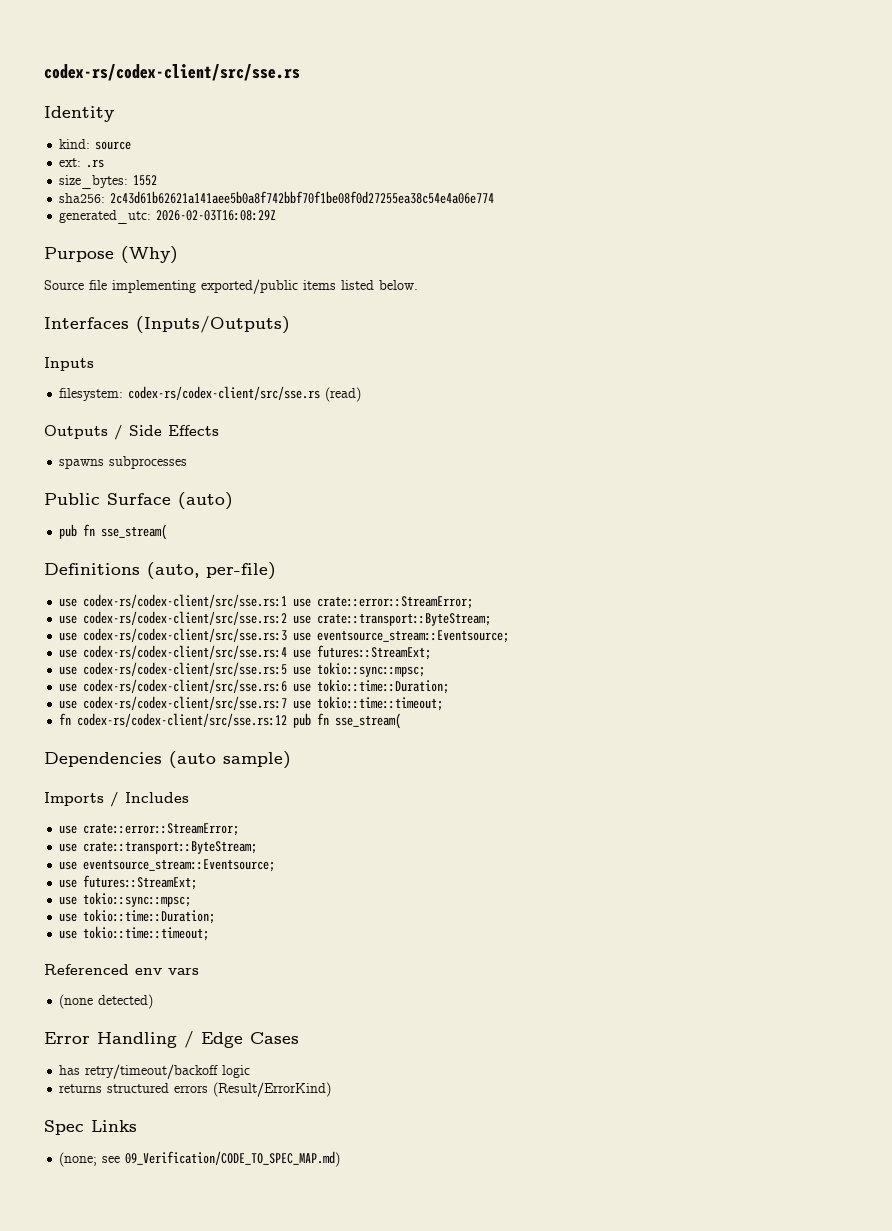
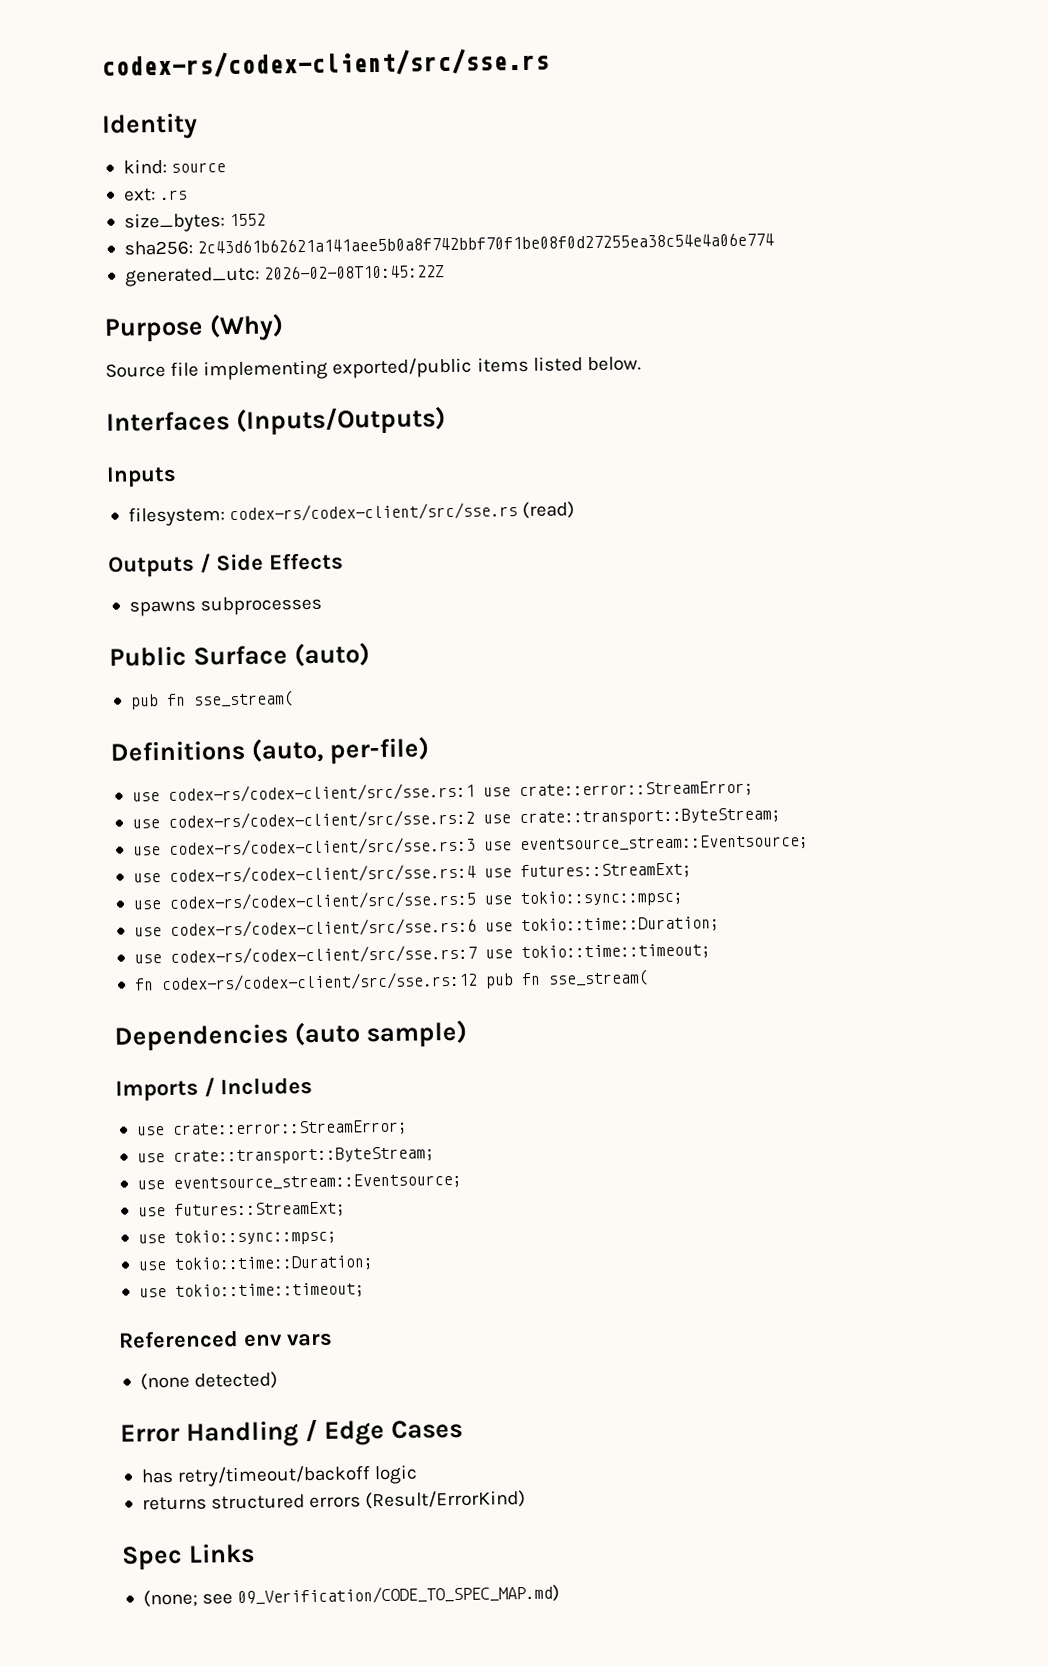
- generated_utc: 2026-02-03T16:08:29Z
+ generated_utc: 2026-02-08T10:45:22Z

